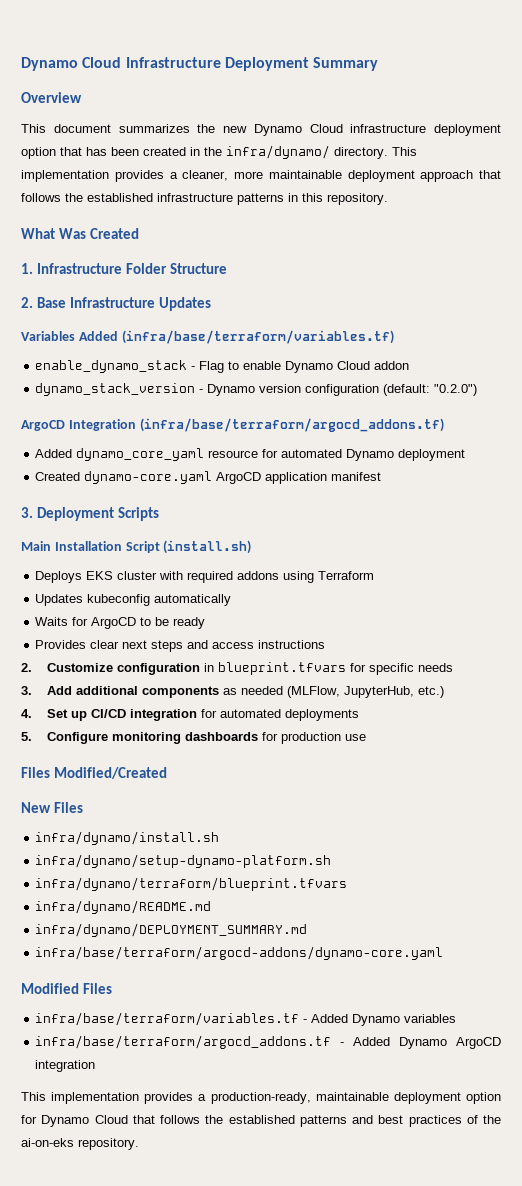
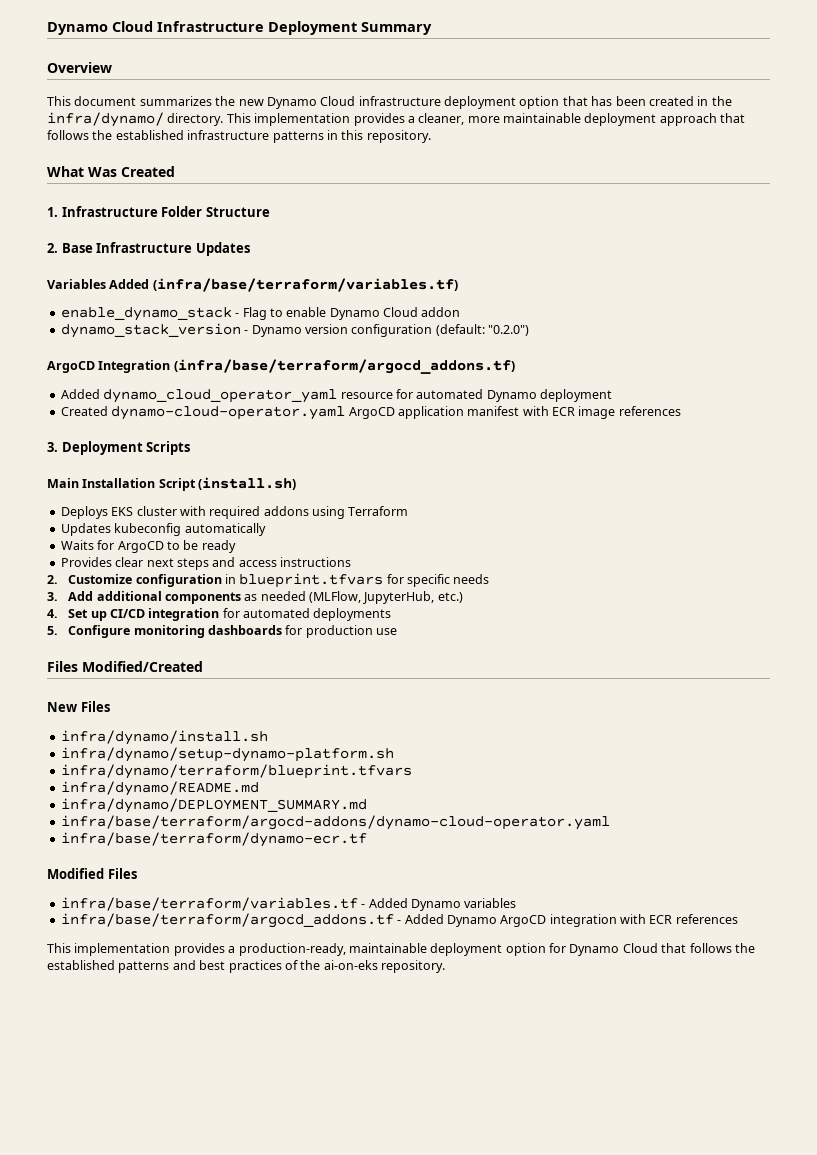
- Added dynamo_core_yaml resource for automated Dynamo deployment
+ Added dynamo_cloud_operator_yaml resource for automated Dynamo deployment
- Created dynamo-core.yaml ArgoCD application manifest
+ Created dynamo-cloud-operator.yaml ArgoCD application manifest with ECR image references
- infra/base/terraform/argocd-addons/dynamo-core.yaml
+ infra/base/terraform/argocd-addons/dynamo-cloud-operator.yaml
+ infra/base/terraform/dynamo-ecr.tf
- infra/base/terraform/argocd_addons.tf - Added Dynamo ArgoCD integration
+ infra/base/terraform/argocd_addons.tf - Added Dynamo ArgoCD integration with ECR references

